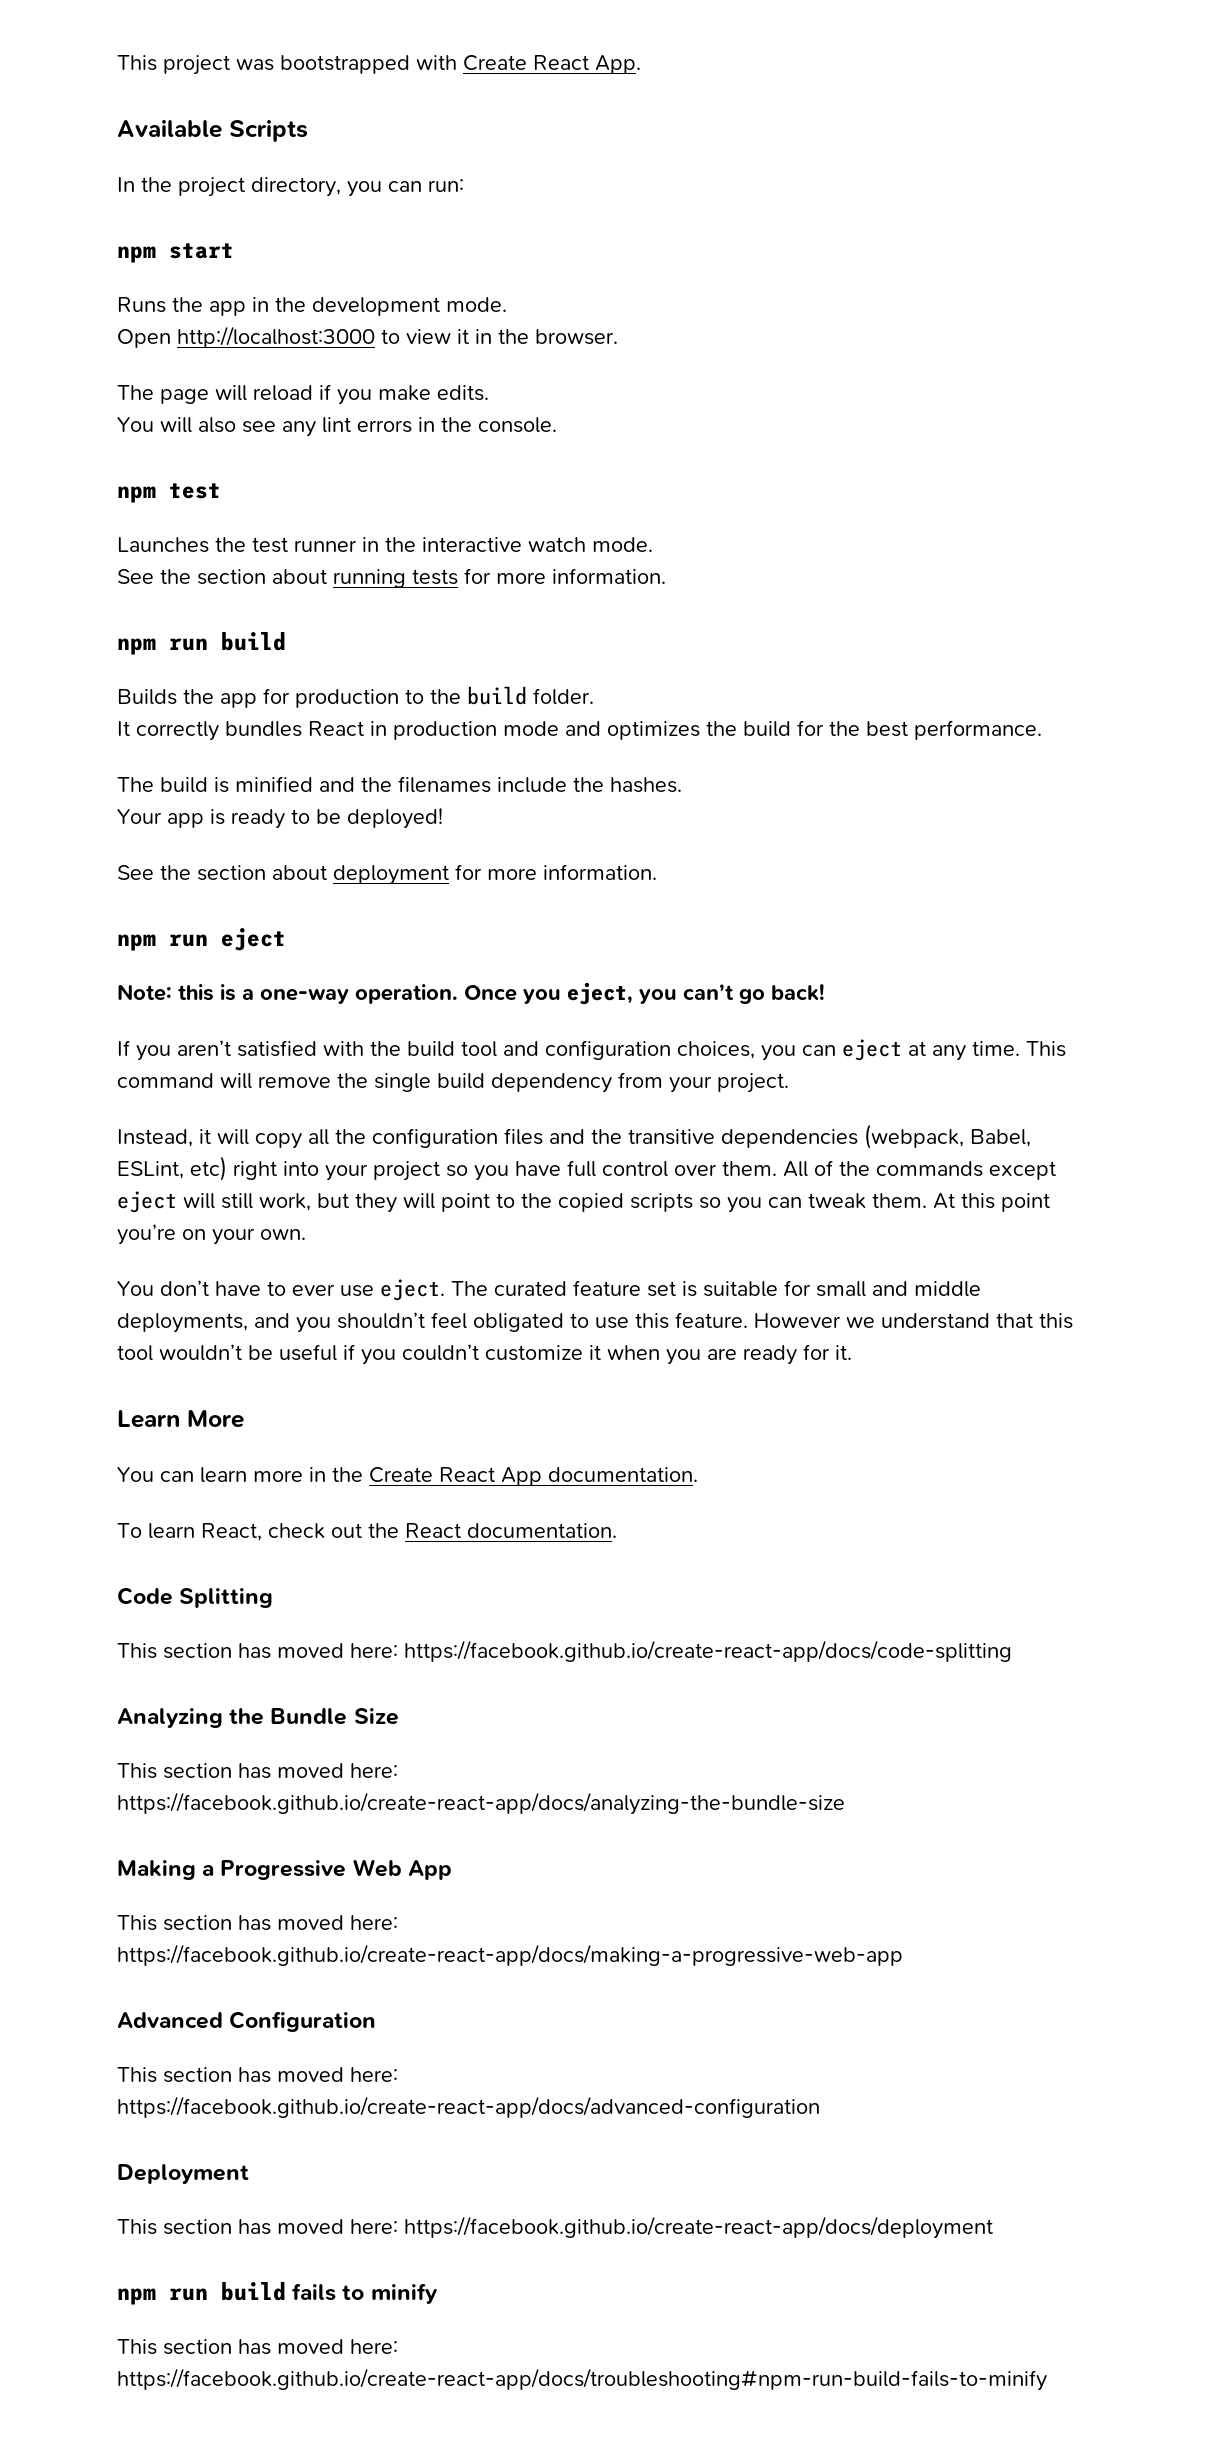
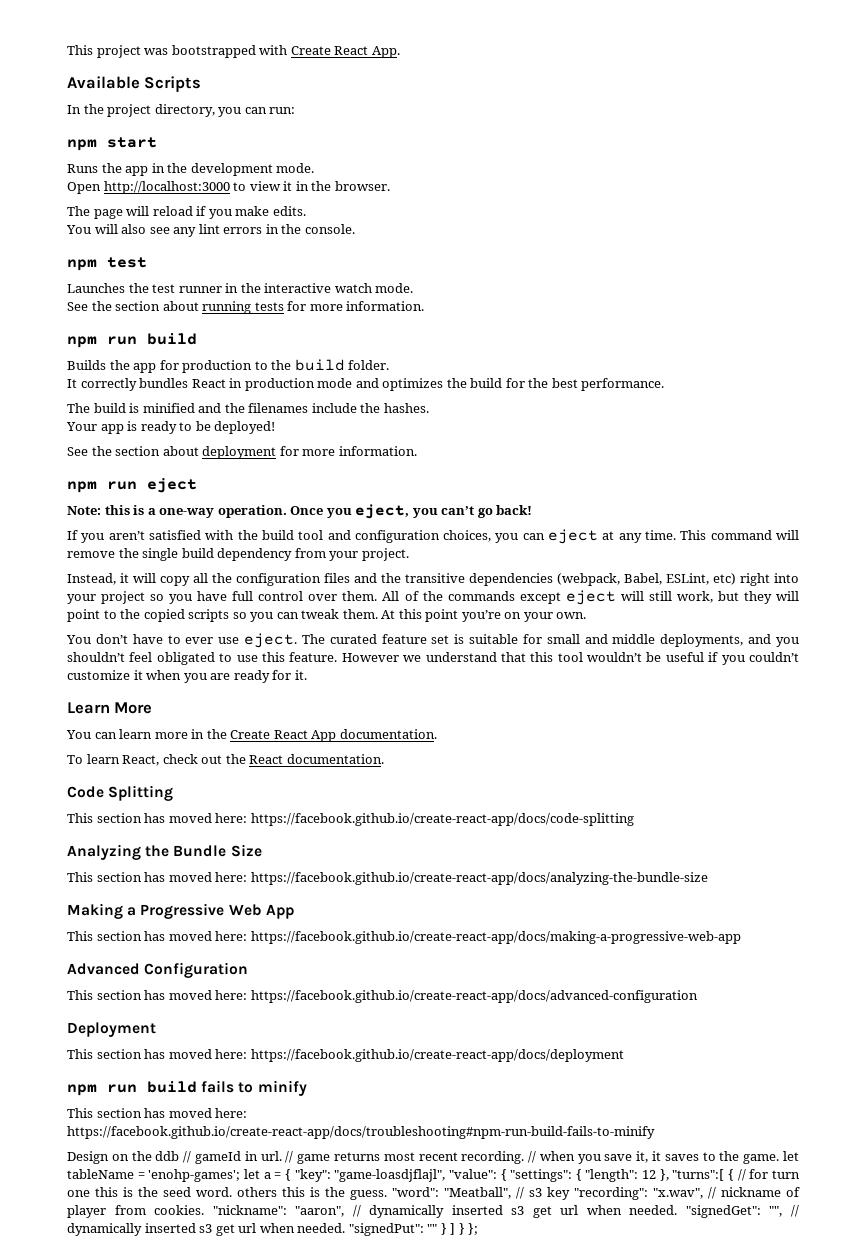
+ Design on the ddb // gameId in url. // game returns most recent recording. // when you save it, it saves to the game. let tableName = 'enohp-games'; let a = { "key": "game-loasdjflajl", "value": { "settings": { "length": 12 }, "turns":[ { // for turn one this is the seed word. others this is the guess. "word": "Meatball", // s3 key "recording": "x.wav", // nickname of player from cookies. "nickname": "aaron", // dynamically inserted s3 get url when needed. "signedGet": "", // dynamically inserted s3 get url when needed. "signedPut": "" } ] } };

